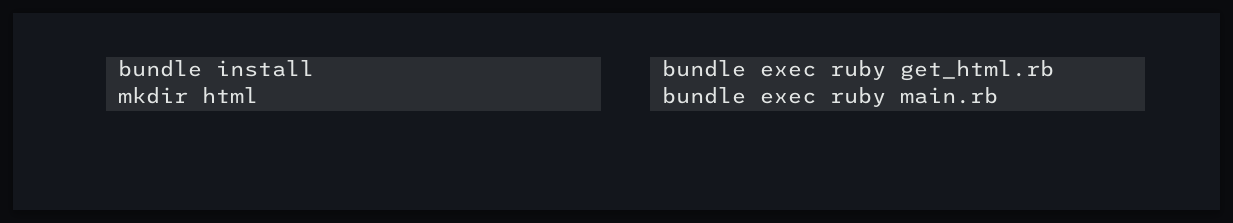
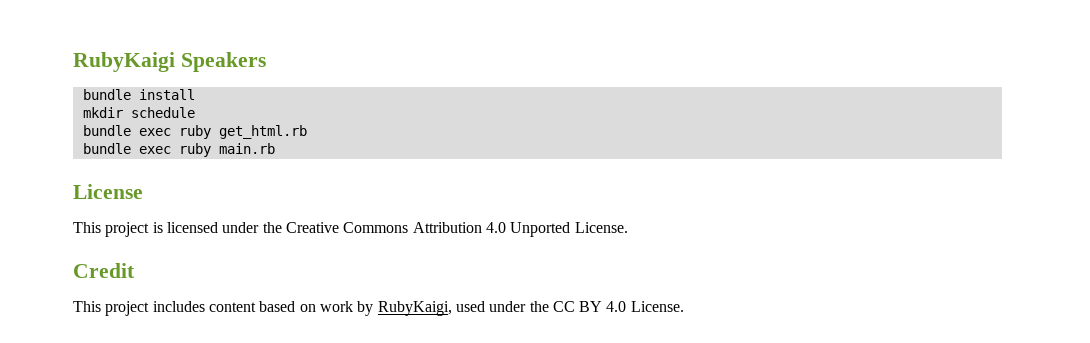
+ RubyKaigi Speakers
- mkdir html
+ mkdir schedule
+ License
+ This project is licensed under the Creative Commons Attribution 4.0 Unported License.
+ Credit
+ This project includes content based on work by RubyKaigi, used under the CC BY 4.0 License.

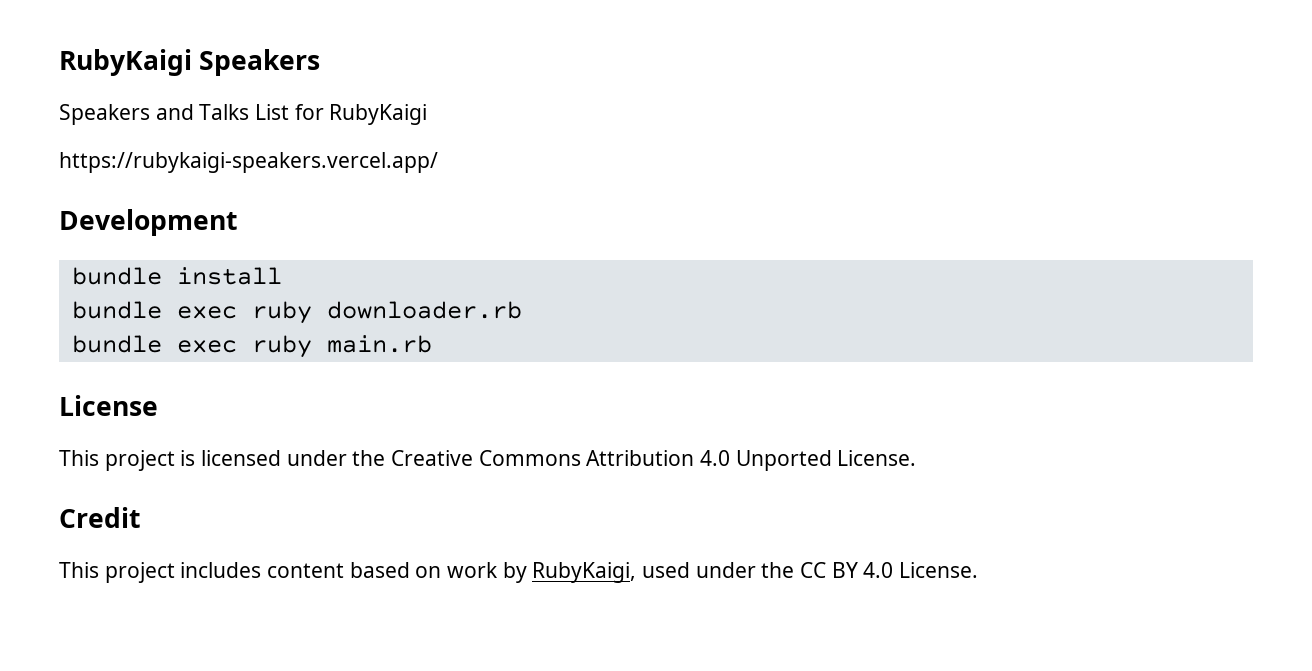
+ Speakers and Talks List for RubyKaigi
+ https://rubykaigi-speakers.vercel.app/
+ Development
- mkdir schedule
- bundle exec ruby get_html.rb
+ bundle exec ruby downloader.rb

